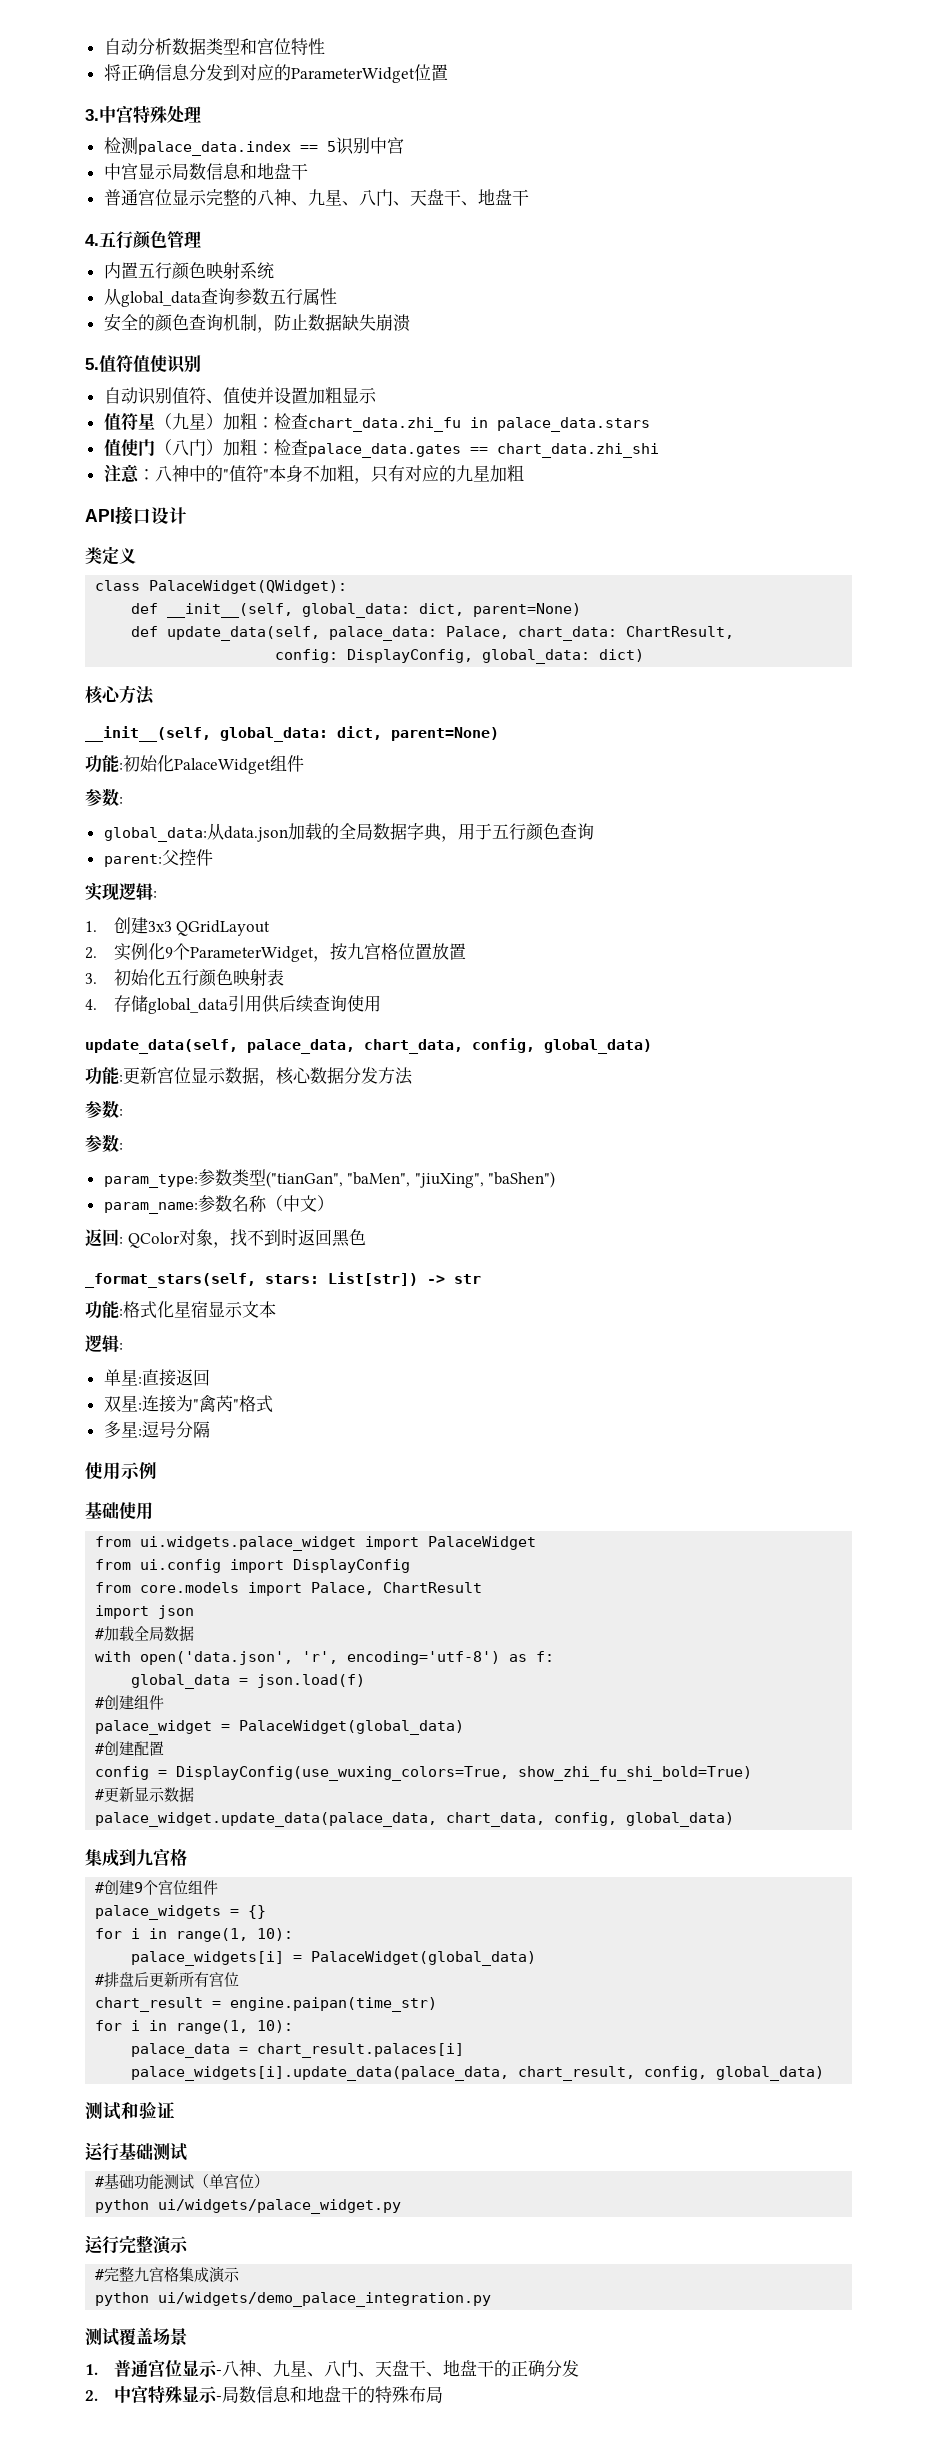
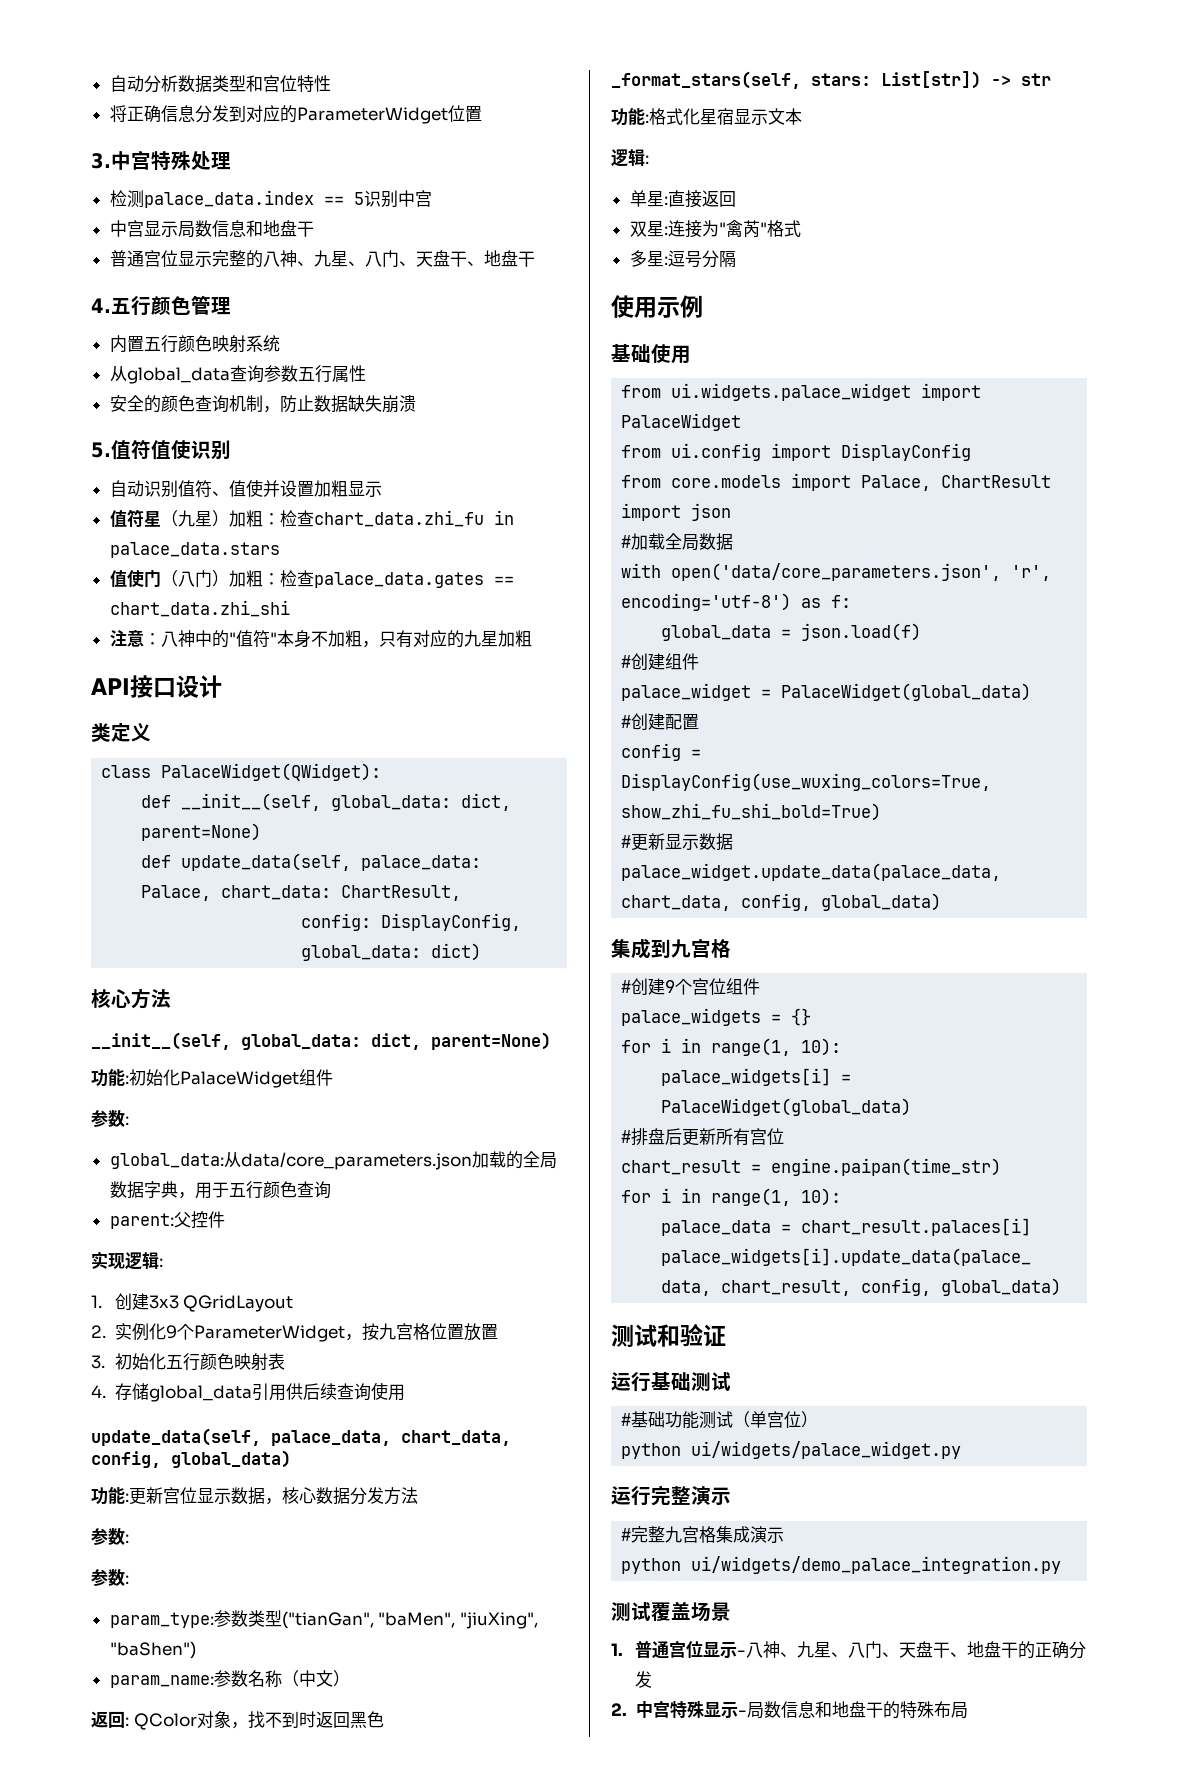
- global_data:从data.json加载的全局数据字典，用于五行颜色查询
+ global_data:从data/core_parameters.json加载的全局数据字典，用于五行颜色查询
- with open('data.json', 'r', encoding='utf-8') as f:
+ with open('data/core_parameters.json', 'r', encoding='utf-8') as f:

